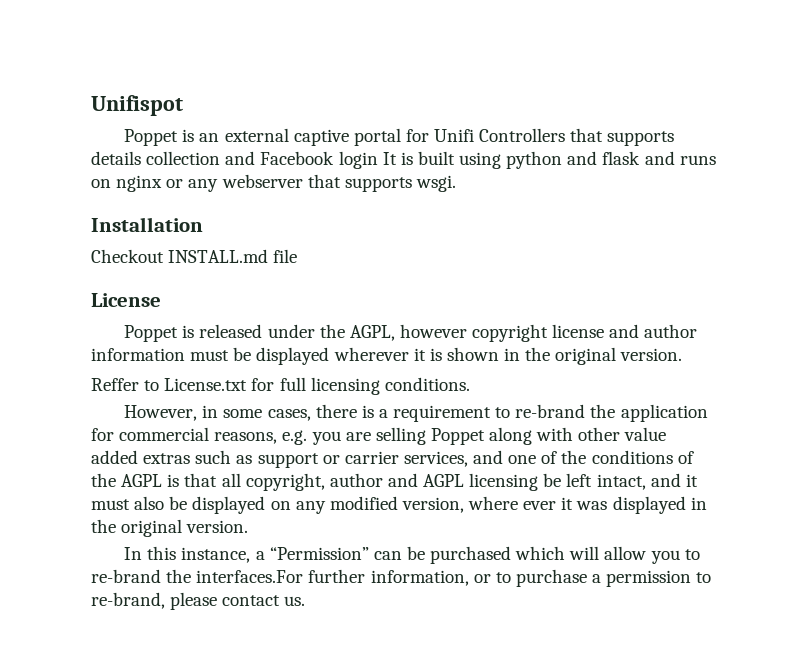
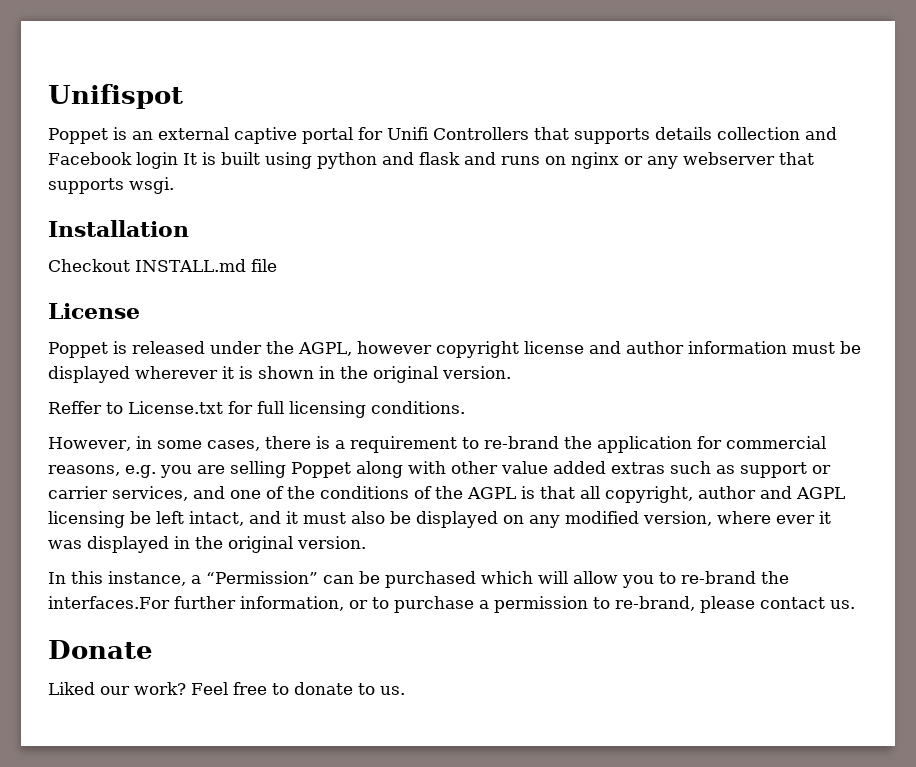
+ Donate
+ Liked our work? Feel free to donate to us.

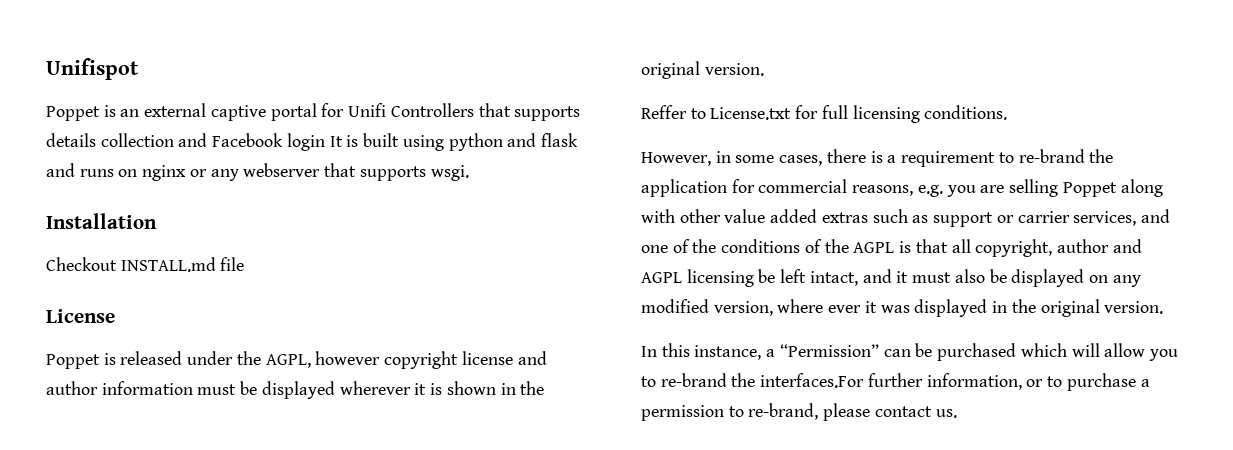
- Donate
- Liked our work? Feel free to donate to us.

